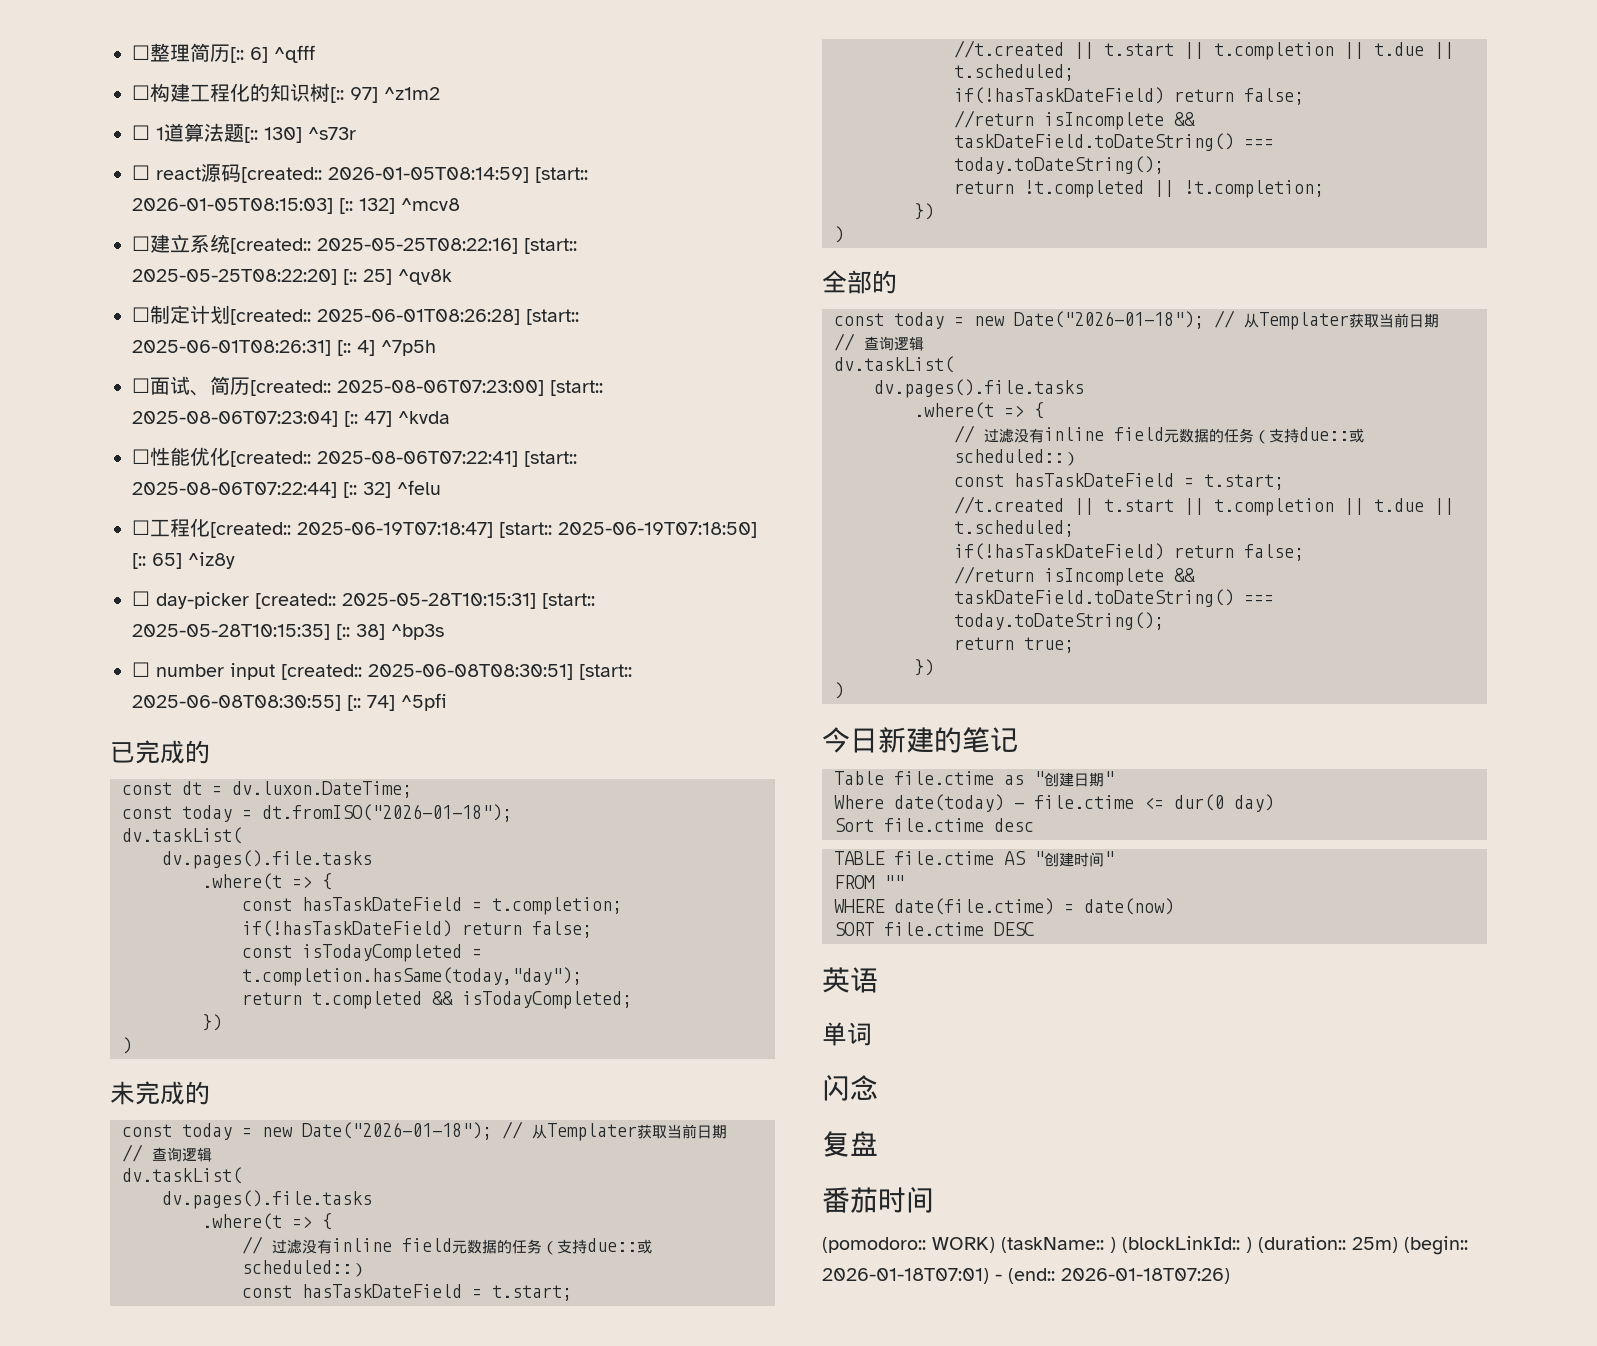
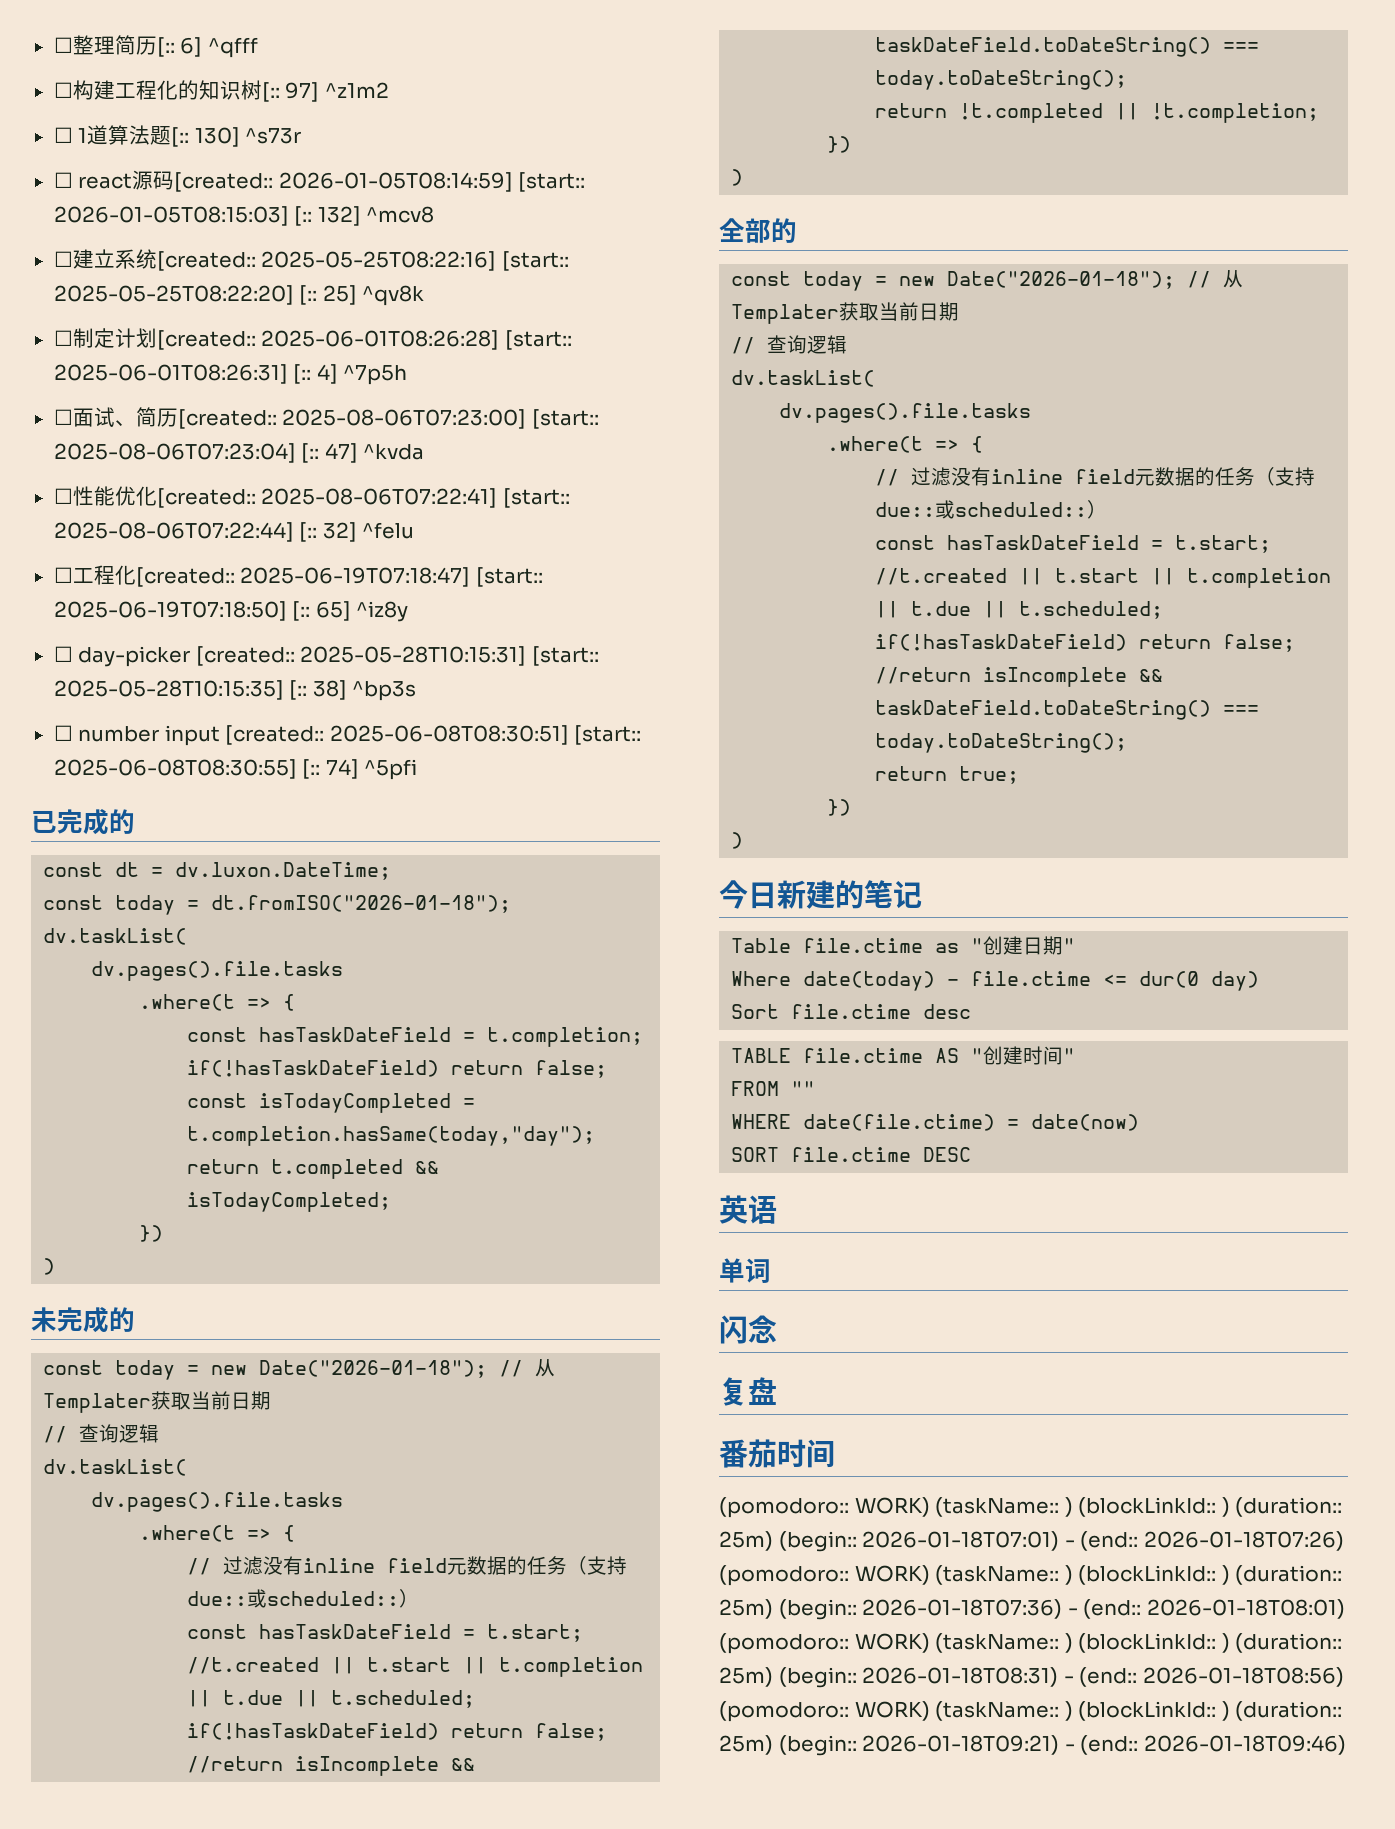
- (pomodoro:: WORK) (taskName:: ) (blockLinkId:: ) (duration:: 25m) (begin:: 2026-01-18T07:01) - (end:: 2026-01-18T07:26)
+ (pomodoro:: WORK) (taskName:: ) (blockLinkId:: ) (duration:: 25m) (begin:: 2026-01-18T07:01) - (end:: 2026-01-18T07:26) (pomodoro:: WORK) (taskName:: ) (blockLinkId:: ) (duration:: 25m) (begin:: 2026-01-18T07:36) - (end:: 2026-01-18T08:01) (pomodoro:: WORK) (taskName:: ) (blockLinkId:: ) (duration:: 25m) (begin:: 2026-01-18T08:31) - (end:: 2026-01-18T08:56) (pomodoro:: WORK) (taskName:: ) (blockLinkId:: ) (duration:: 25m) (begin:: 2026-01-18T09:21) - (end:: 2026-01-18T09:46)

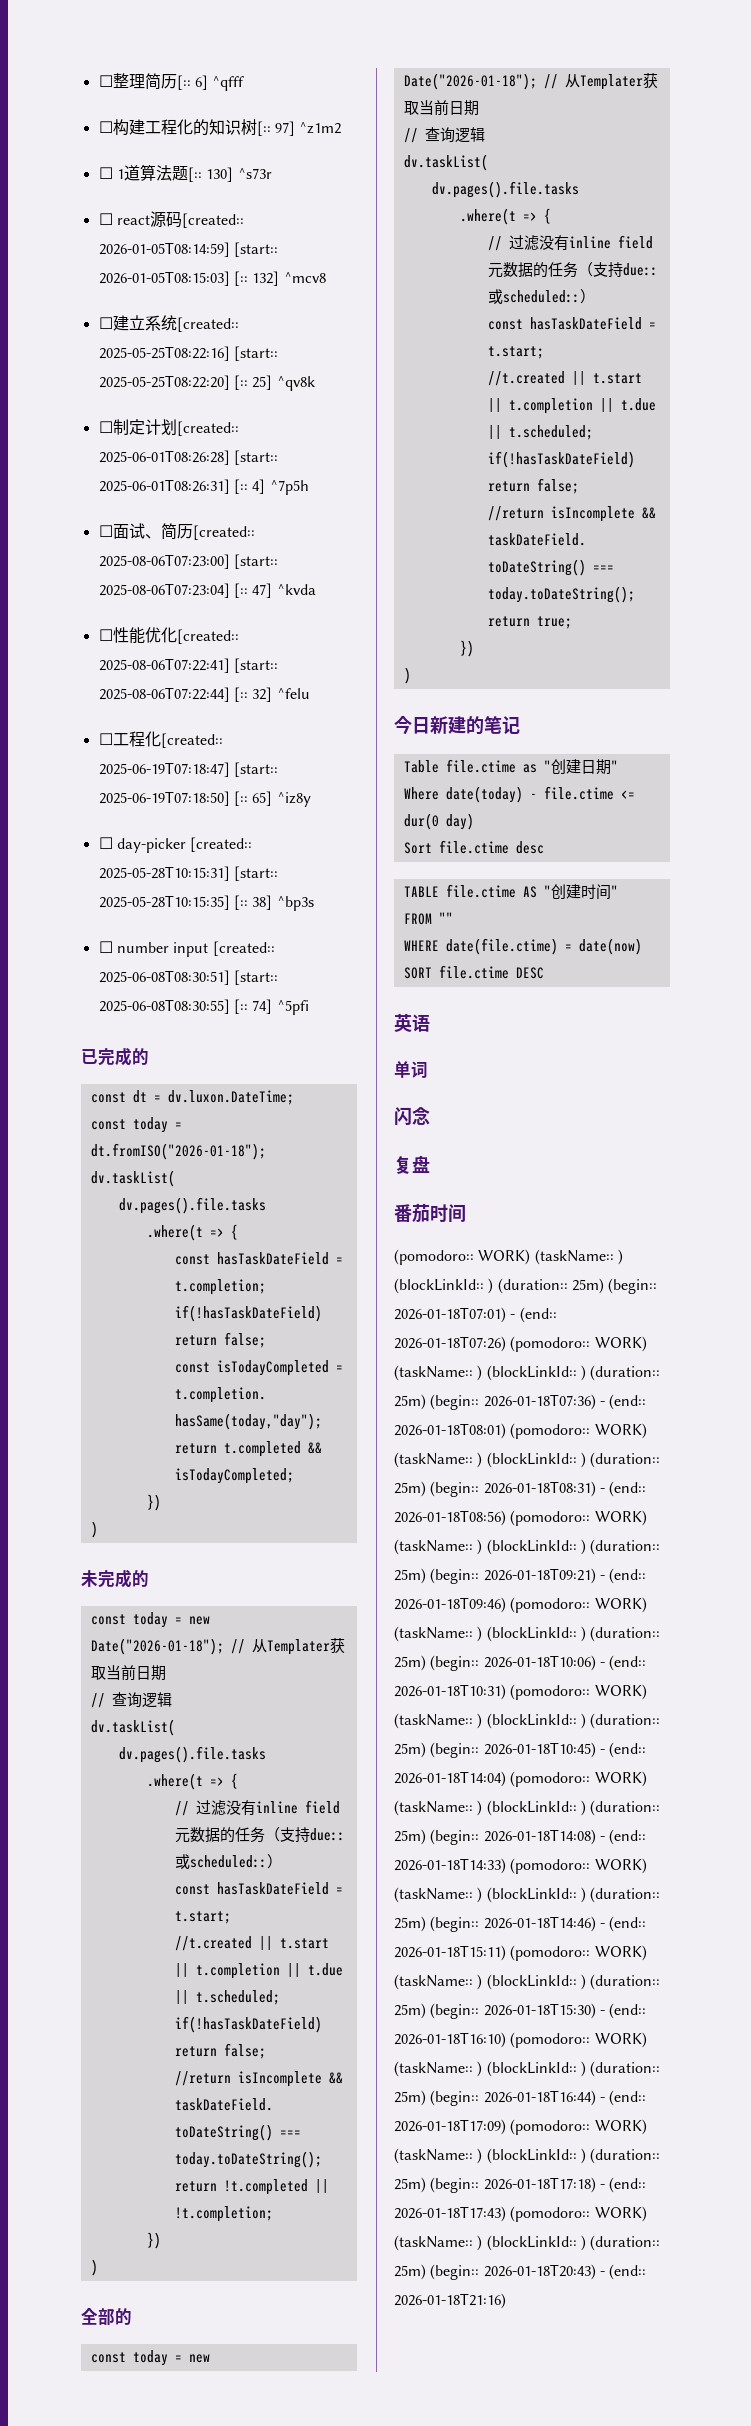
- (pomodoro:: WORK) (taskName:: ) (blockLinkId:: ) (duration:: 25m) (begin:: 2026-01-18T07:01) - (end:: 2026-01-18T07:26) (pomodoro:: WORK) (taskName:: ) (blockLinkId:: ) (duration:: 25m) (begin:: 2026-01-18T07:36) - (end:: 2026-01-18T08:01) (pomodoro:: WORK) (taskName:: ) (blockLinkId:: ) (duration:: 25m) (begin:: 2026-01-18T08:31) - (end:: 2026-01-18T08:56) (pomodoro:: WORK) (taskName:: ) (blockLinkId:: ) (duration:: 25m) (begin:: 2026-01-18T09:21) - (end:: 2026-01-18T09:46)
+ (pomodoro:: WORK) (taskName:: ) (blockLinkId:: ) (duration:: 25m) (begin:: 2026-01-18T07:01) - (end:: 2026-01-18T07:26) (pomodoro:: WORK) (taskName:: ) (blockLinkId:: ) (duration:: 25m) (begin:: 2026-01-18T07:36) - (end:: 2026-01-18T08:01) (pomodoro:: WORK) (taskName:: ) (blockLinkId:: ) (duration:: 25m) (begin:: 2026-01-18T08:31) - (end:: 2026-01-18T08:56) (pomodoro:: WORK) (taskName:: ) (blockLinkId:: ) (duration:: 25m) (begin:: 2026-01-18T09:21) - (end:: 2026-01-18T09:46) (pomodoro:: WORK) (taskName:: ) (blockLinkId:: ) (duration:: 25m) (begin:: 2026-01-18T10:06) - (end:: 2026-01-18T10:31) (pomodoro:: WORK) (taskName:: ) (blockLinkId:: ) (duration:: 25m) (begin:: 2026-01-18T10:45) - (end:: 2026-01-18T14:04) (pomodoro:: WORK) (taskName:: ) (blockLinkId:: ) (duration:: 25m) (begin:: 2026-01-18T14:08) - (end:: 2026-01-18T14:33) (pomodoro:: WORK) (taskName:: ) (blockLinkId:: ) (duration:: 25m) (begin:: 2026-01-18T14:46) - (end:: 2026-01-18T15:11) (pomodoro:: WORK) (taskName:: ) (blockLinkId:: ) (duration:: 25m) (begin:: 2026-01-18T15:30) - (end:: 2026-01-18T16:10) (pomodoro:: WORK) (taskName:: ) (blockLinkId:: ) (duration:: 25m) (begin:: 2026-01-18T16:44) - (end:: 2026-01-18T17:09) (pomodoro:: WORK) (taskName:: ) (blockLinkId:: ) (duration:: 25m) (begin:: 2026-01-18T17:18) - (end:: 2026-01-18T17:43) (pomodoro:: WORK) (taskName:: ) (blockLinkId:: ) (duration:: 25m) (begin:: 2026-01-18T20:43) - (end:: 2026-01-18T21:16)

